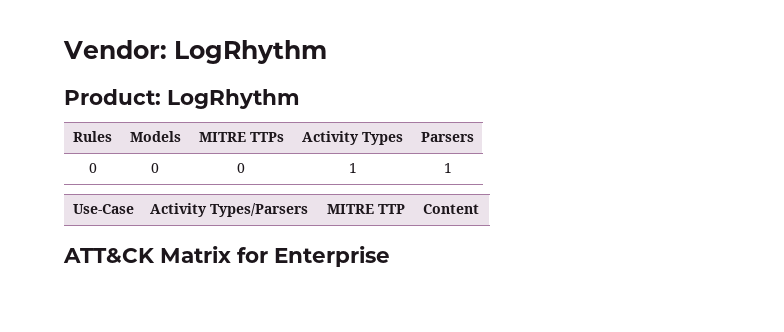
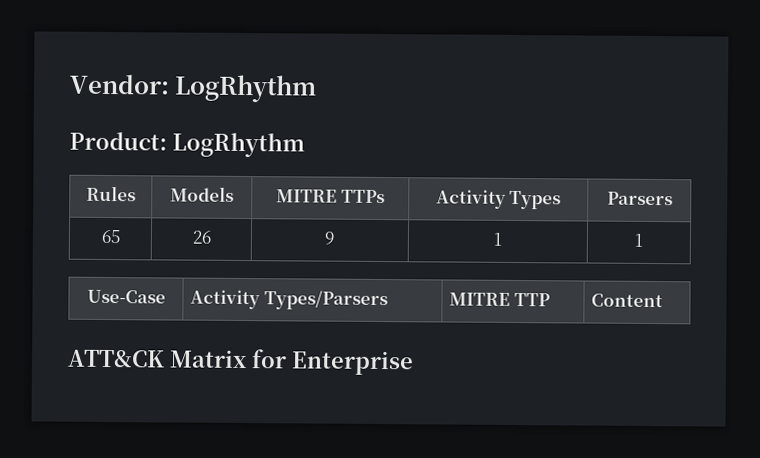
- 0 | 0 | 0 | 1 | 1
+ 65 | 26 | 9 | 1 | 1

